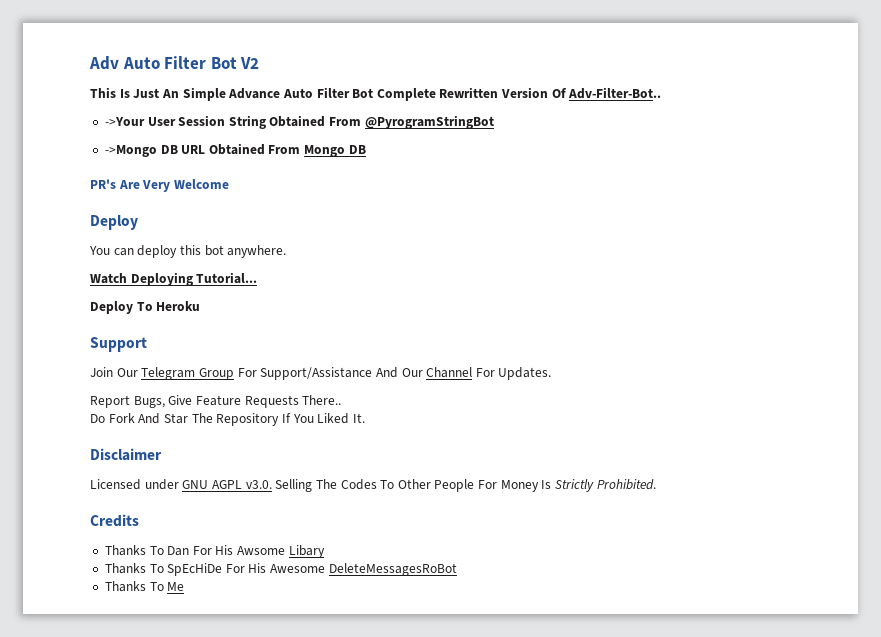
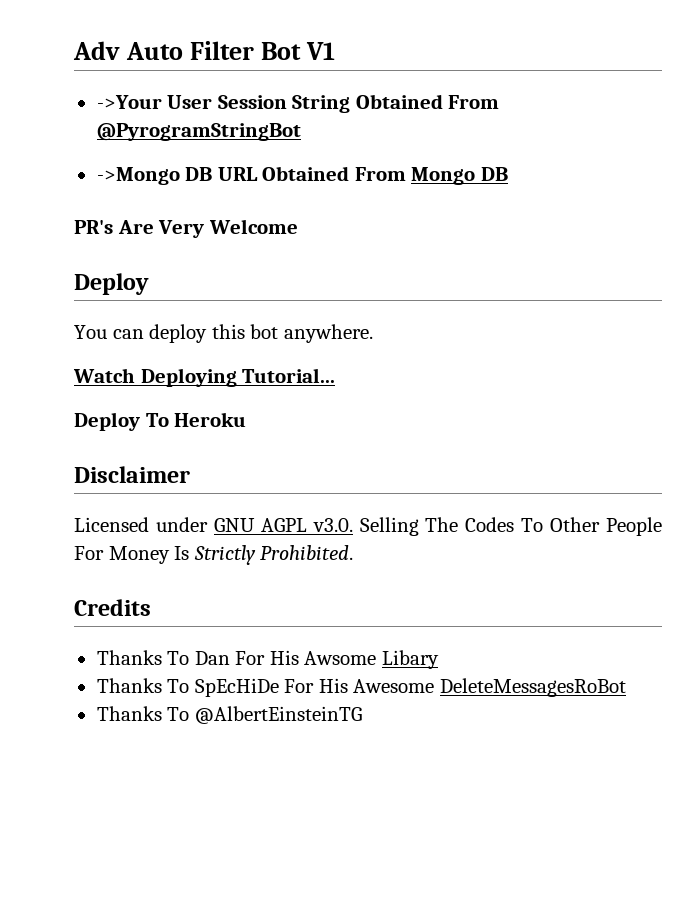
- Adv Auto Filter Bot V2
- This Is Just An Simple Advance Auto Filter Bot Complete Rewritten Version Of Adv-Filter-Bot..
+ Adv Auto Filter Bot V1
- Support
- Join Our Telegram Group For Support/Assistance And Our Channel For Updates.
- Report Bugs, Give Feature Requests There..
- Do Fork And Star The Repository If You Liked It.
- Thanks To Me
+ Thanks To @AlbertEinsteinTG

